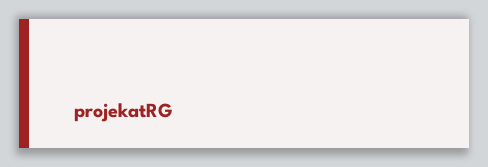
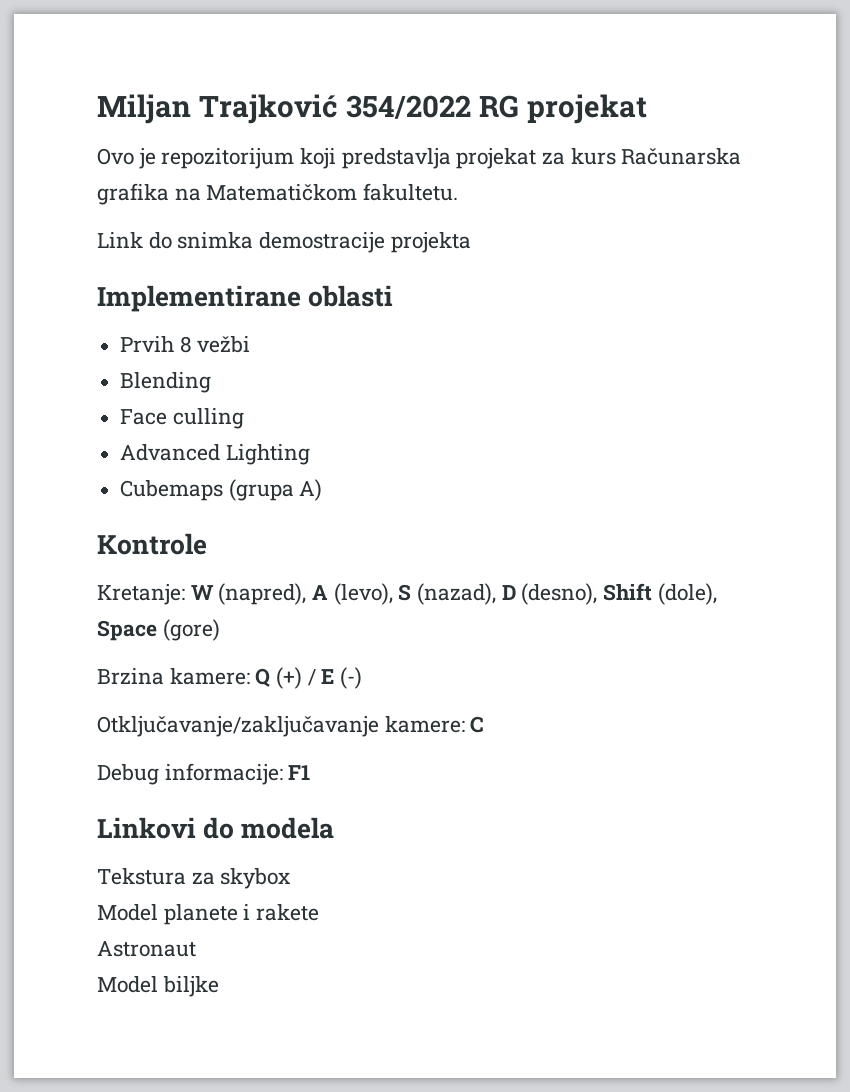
- projekatRG
+ Miljan Trajković 354/2022 RG projekat
+ Ovo je repozitorijum koji predstavlja projekat za kurs Računarska grafika na Matematičkom fakultetu.
+ Link do snimka demostracije projekta
+ Implementirane oblasti
+ Prvih 8 vežbi
+ Blending
+ Face culling
+ Advanced Lighting
+ Cubemaps (grupa A)
+ Kontrole
+ Kretanje: W (napred), A (levo), S (nazad), D (desno), Shift (dole), Space (gore)
+ Brzina kamere: Q (+) / E (-)
+ Otključavanje/zaključavanje kamere: C
+ Debug informacije: F1
+ Linkovi do modela
+ Tekstura za skybox
+ Model planete i rakete
+ Astronaut
+ Model biljke

